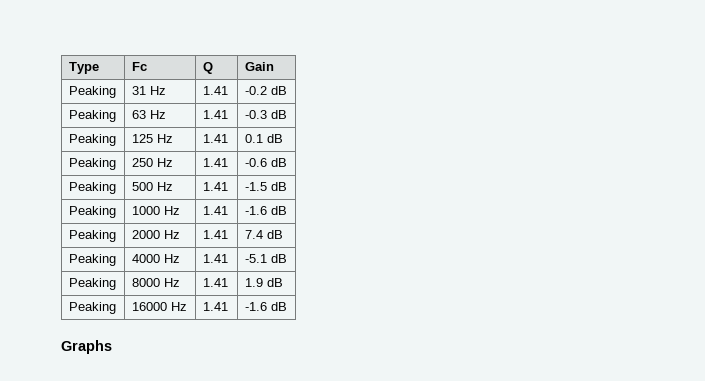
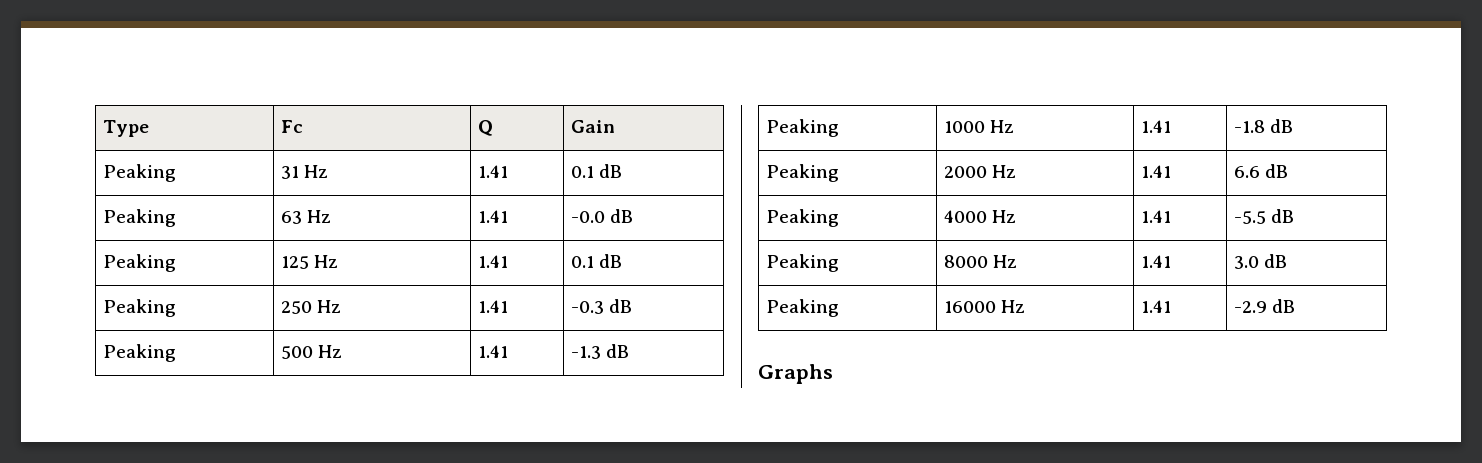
- Peaking | 31 Hz | 1.41 | -0.2 dB
+ Peaking | 31 Hz | 1.41 | 0.1 dB
- Peaking | 63 Hz | 1.41 | -0.3 dB
+ Peaking | 63 Hz | 1.41 | -0.0 dB
- Peaking | 250 Hz | 1.41 | -0.6 dB
+ Peaking | 250 Hz | 1.41 | -0.3 dB
- Peaking | 500 Hz | 1.41 | -1.5 dB
+ Peaking | 500 Hz | 1.41 | -1.3 dB
- Peaking | 1000 Hz | 1.41 | -1.6 dB
+ Peaking | 1000 Hz | 1.41 | -1.8 dB
- Peaking | 2000 Hz | 1.41 | 7.4 dB
+ Peaking | 2000 Hz | 1.41 | 6.6 dB
- Peaking | 4000 Hz | 1.41 | -5.1 dB
+ Peaking | 4000 Hz | 1.41 | -5.5 dB
- Peaking | 8000 Hz | 1.41 | 1.9 dB
+ Peaking | 8000 Hz | 1.41 | 3.0 dB
- Peaking | 16000 Hz | 1.41 | -1.6 dB
+ Peaking | 16000 Hz | 1.41 | -2.9 dB

